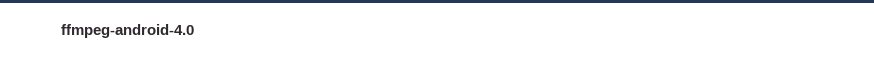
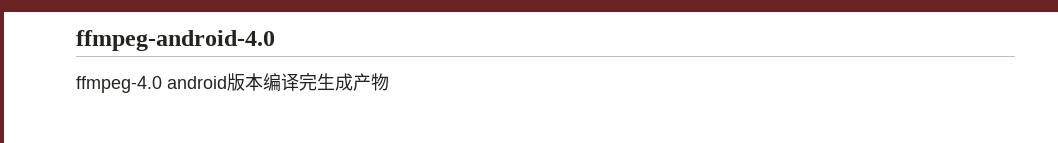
+ ffmpeg-4.0 android版本编译完生成产物

